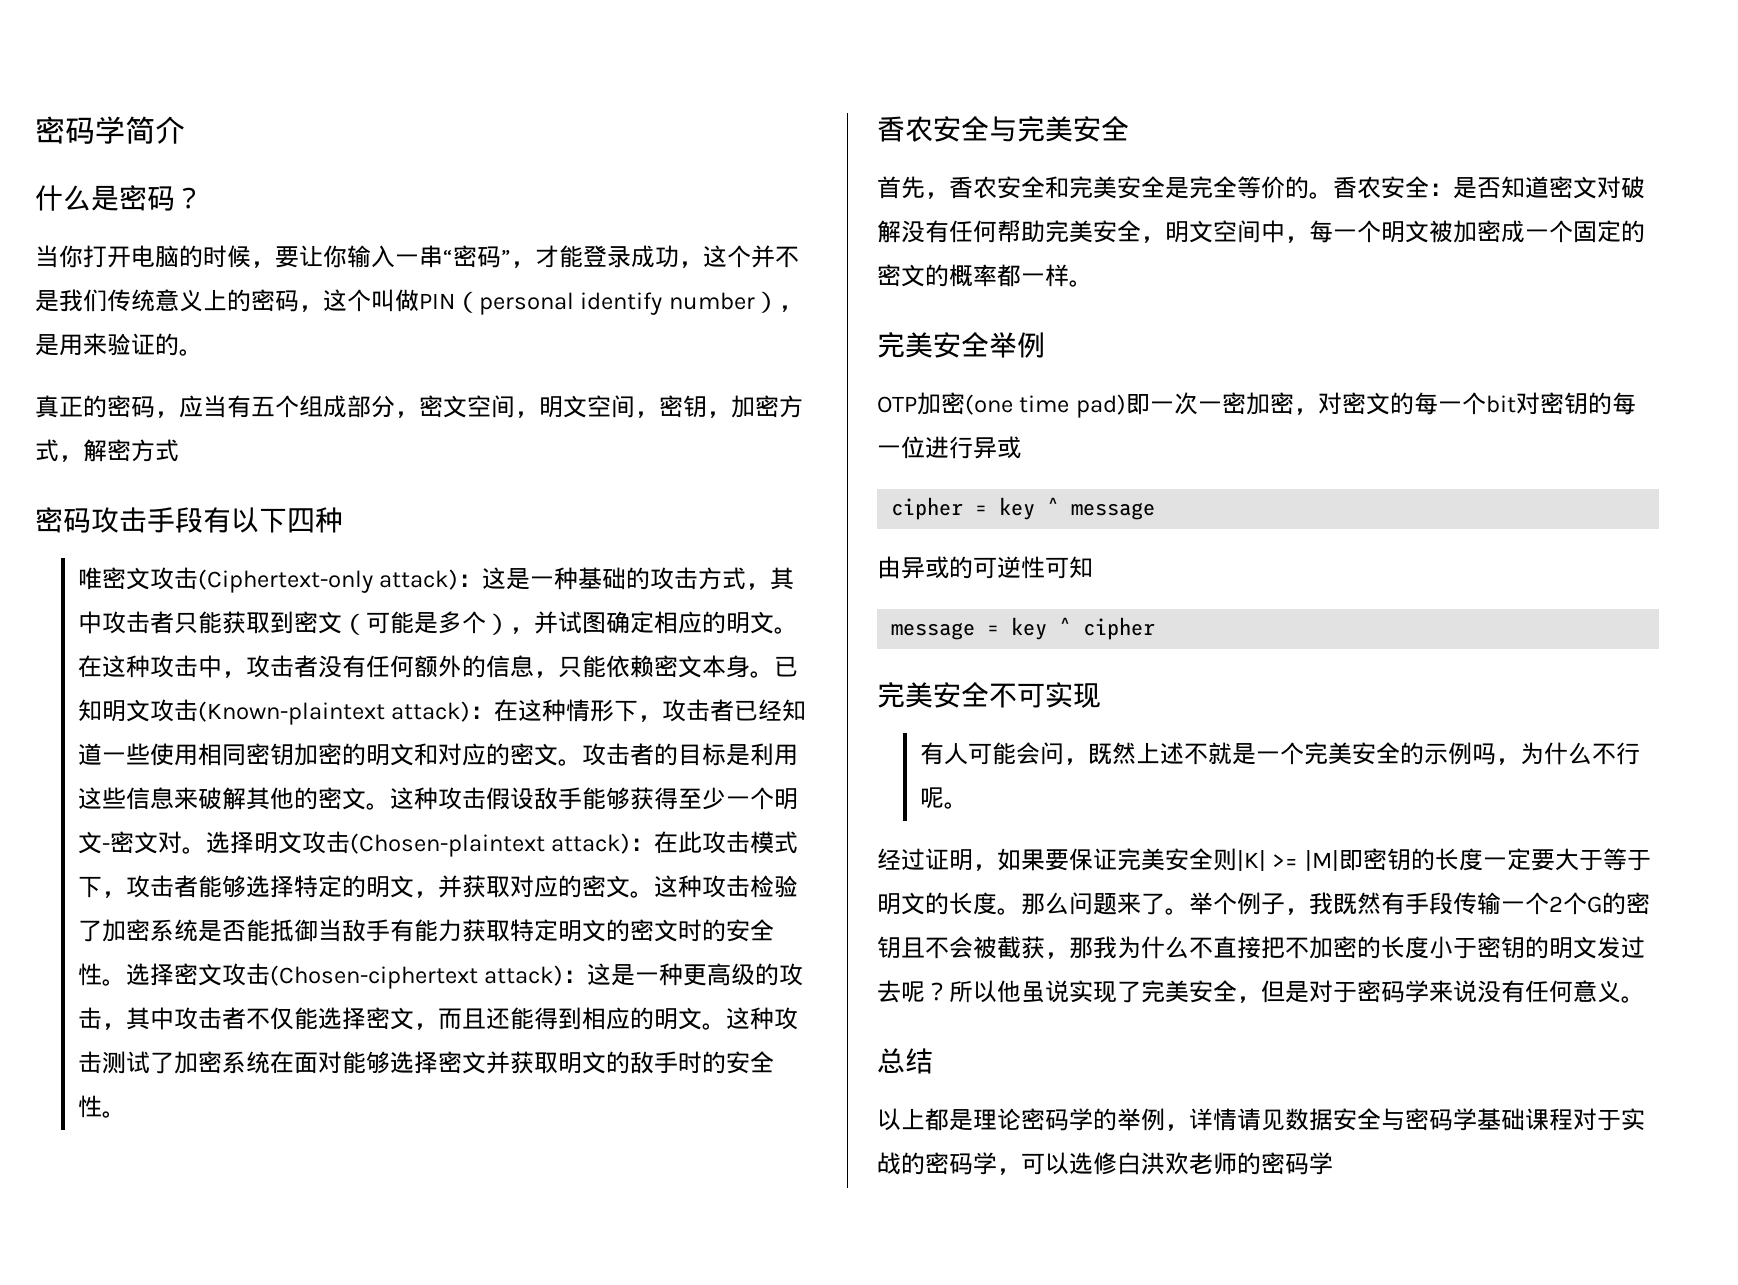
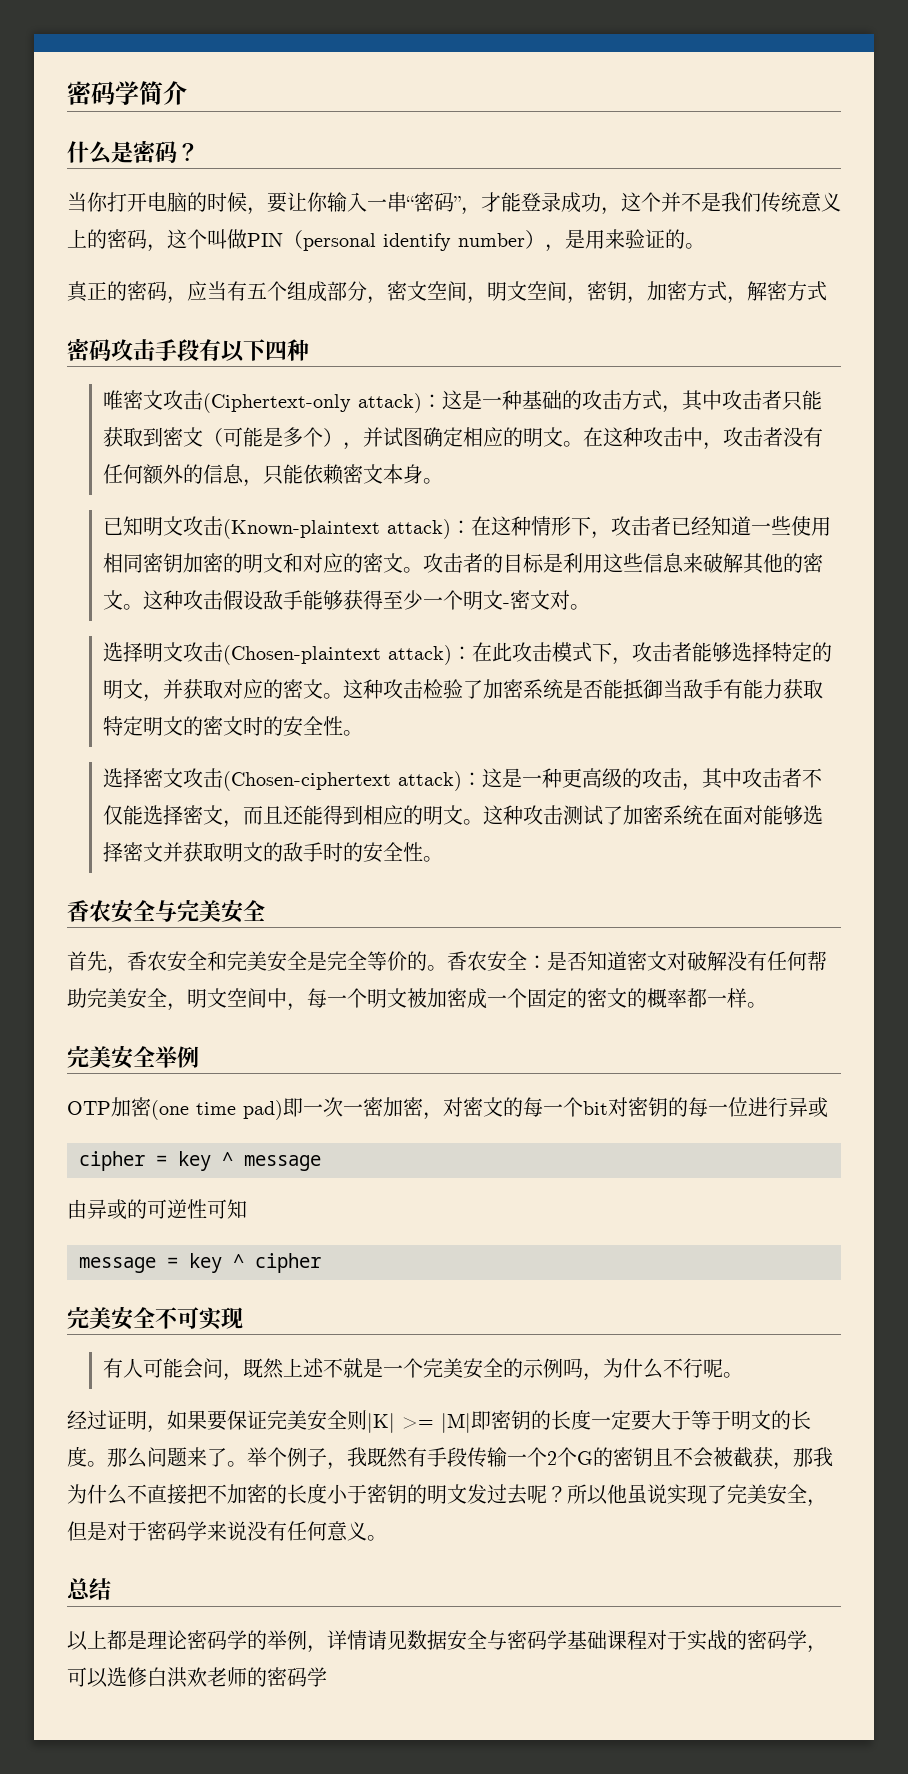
- 在这种攻击中，攻击者没有任何额外的信息，只能依赖密文本身。已知明文攻击(Known-plaintext attack)：在这种情形下，攻击者已经知道一些使用相同密钥加密的明文和对应的密文。
+ 在这种攻击中，攻击者没有任何额外的信息，只能依赖密文本身。
+ 已知明文攻击(Known-plaintext attack)：在这种情形下，攻击者已经知道一些使用相同密钥加密的明文和对应的密文。
- 这种攻击假设敌手能够获得至少一个明文-密文对。选择明文攻击(Chosen-plaintext attack)：在此攻击模式下，攻击者能够选择特定的明文，并获取对应的密文。
+ 这种攻击假设敌手能够获得至少一个明文-密文对。
+ 选择明文攻击(Chosen-plaintext attack)：在此攻击模式下，攻击者能够选择特定的明文，并获取对应的密文。
- 这种攻击检验了加密系统是否能抵御当敌手有能力获取特定明文的密文时的安全性。选择密文攻击(Chosen-ciphertext attack)：这是一种更高级的攻击，其中攻击者不仅能选择密文，而且还能得到相应的明文。
+ 这种攻击检验了加密系统是否能抵御当敌手有能力获取特定明文的密文时的安全性。
+ 选择密文攻击(Chosen-ciphertext attack)：这是一种更高级的攻击，其中攻击者不仅能选择密文，而且还能得到相应的明文。

